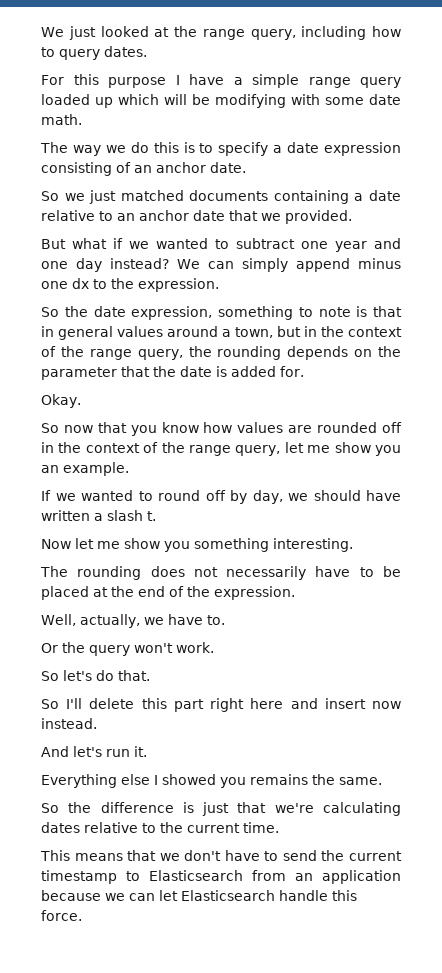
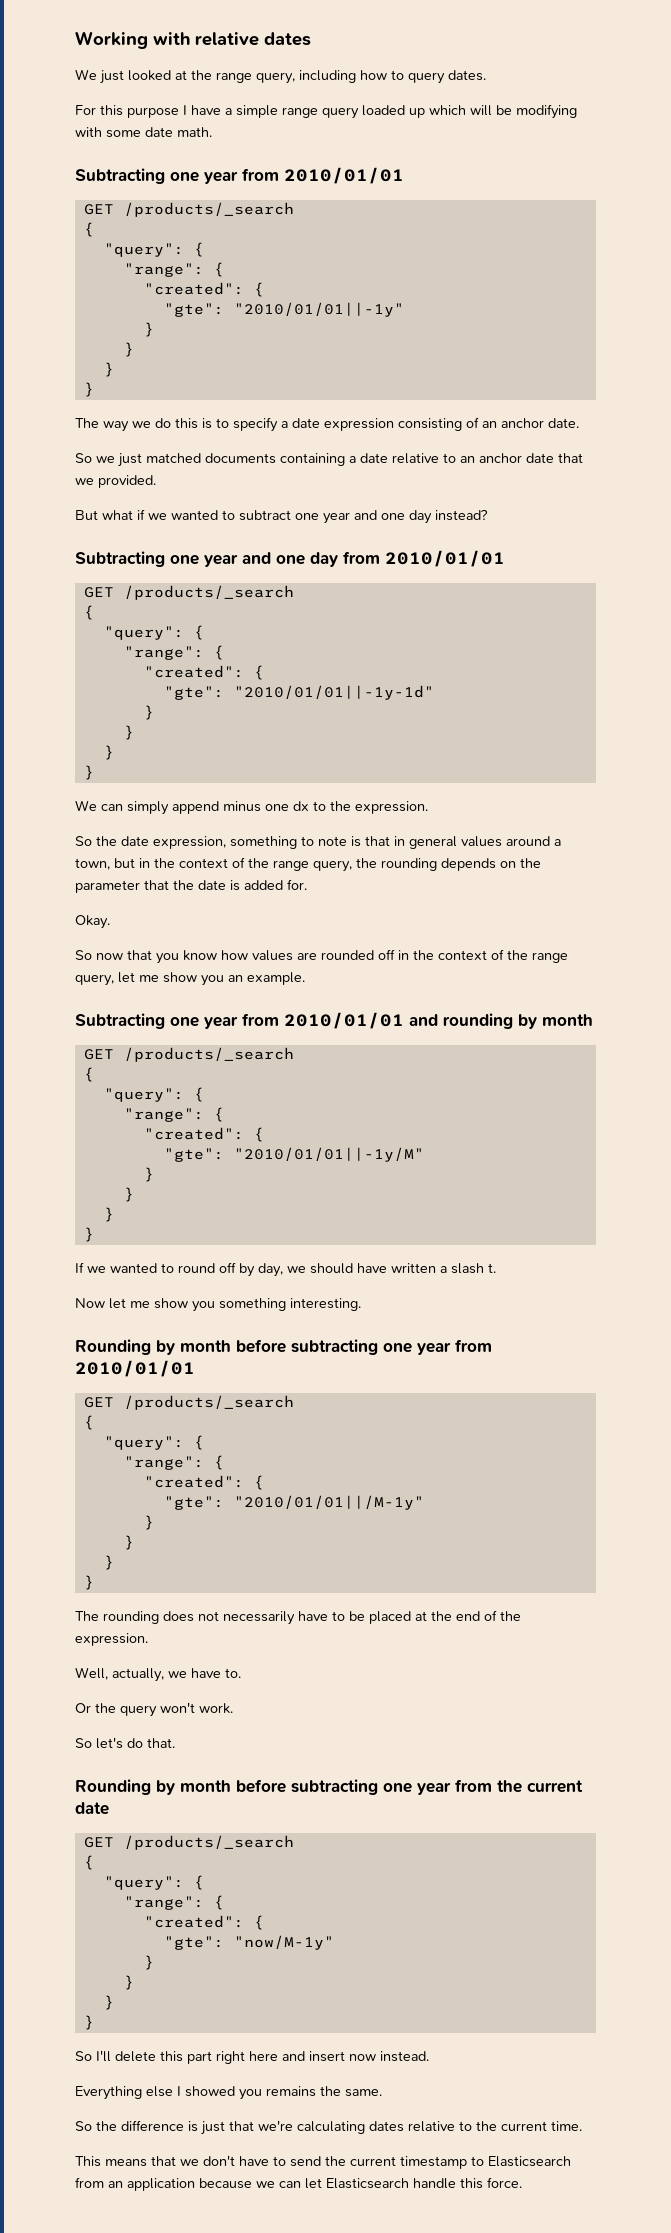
+ Working with relative dates
  For this purpose I have a simple range query loaded up which will be modifying with some date math.
+ Subtracting one year from 2010/01/01
+ GET /products/_search
+ {
+ "query": {
+ "range": {
+ "created": {
+ "gte": "2010/01/01||-1y"
+ }
+ }
+ }
+ }
- But what if we wanted to subtract one year and one day instead? We can simply append minus one dx to the expression.
+ But what if we wanted to subtract one year and one day instead?
+ Subtracting one year and one day from 2010/01/01
+ GET /products/_search
+ {
+ "query": {
+ "range": {
+ "created": {
+ "gte": "2010/01/01||-1y-1d"
+ }
+ }
+ }
+ }
+ We can simply append minus one dx to the expression.
+ Subtracting one year from 2010/01/01 and rounding by month
+ GET /products/_search
+ {
+ "query": {
+ "range": {
+ "created": {
+ "gte": "2010/01/01||-1y/M"
+ }
+ }
+ }
+ }
+ Rounding by month before subtracting one year from 2010/01/01
+ GET /products/_search
+ {
+ "query": {
+ "range": {
+ "created": {
+ "gte": "2010/01/01||/M-1y"
+ }
+ }
+ }
+ }
+ Rounding by month before subtracting one year from the current date
+ GET /products/_search
+ {
+ "query": {
+ "range": {
+ "created": {
+ "gte": "now/M-1y"
+ }
+ }
+ }
+ }
- And let's run it.

